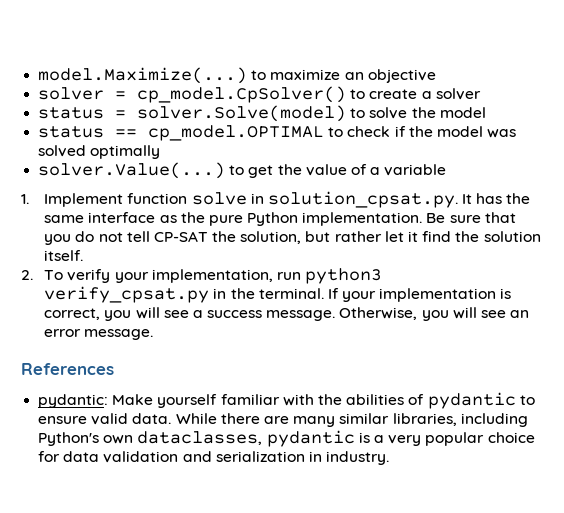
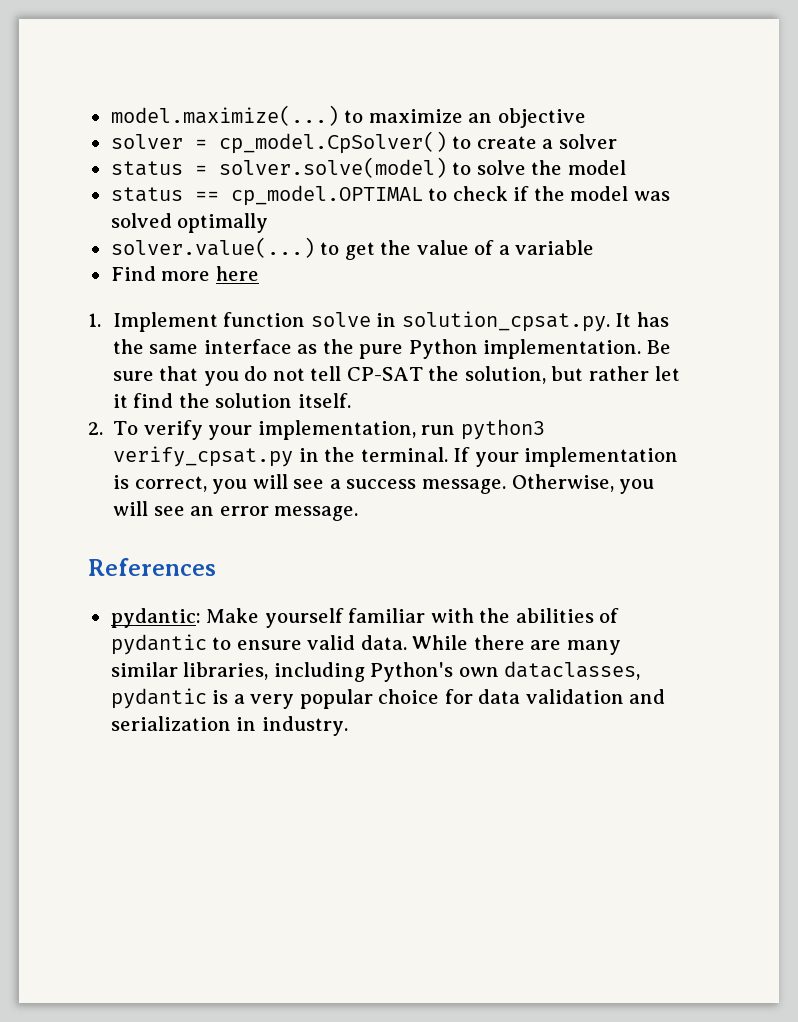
- model.Maximize(...) to maximize an objective
+ model.maximize(...) to maximize an objective
- status = solver.Solve(model) to solve the model
+ status = solver.solve(model) to solve the model
- solver.Value(...) to get the value of a variable
+ solver.value(...) to get the value of a variable
+ Find more here

